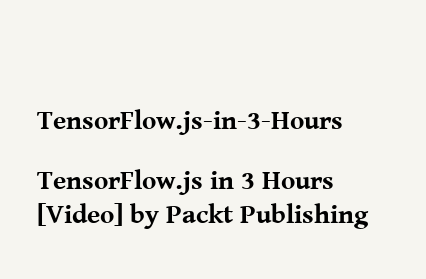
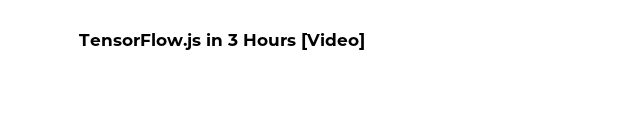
- TensorFlow.js-in-3-Hours
- TensorFlow.js in 3 Hours [Video] by Packt Publishing
+ TensorFlow.js in 3 Hours [Video]

